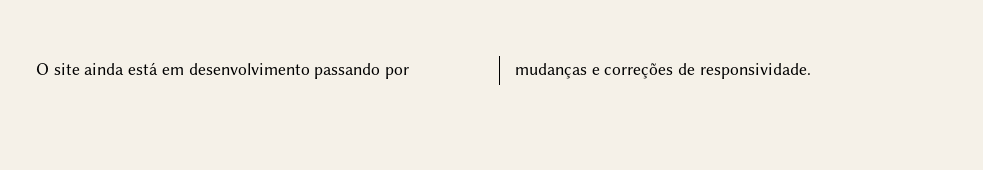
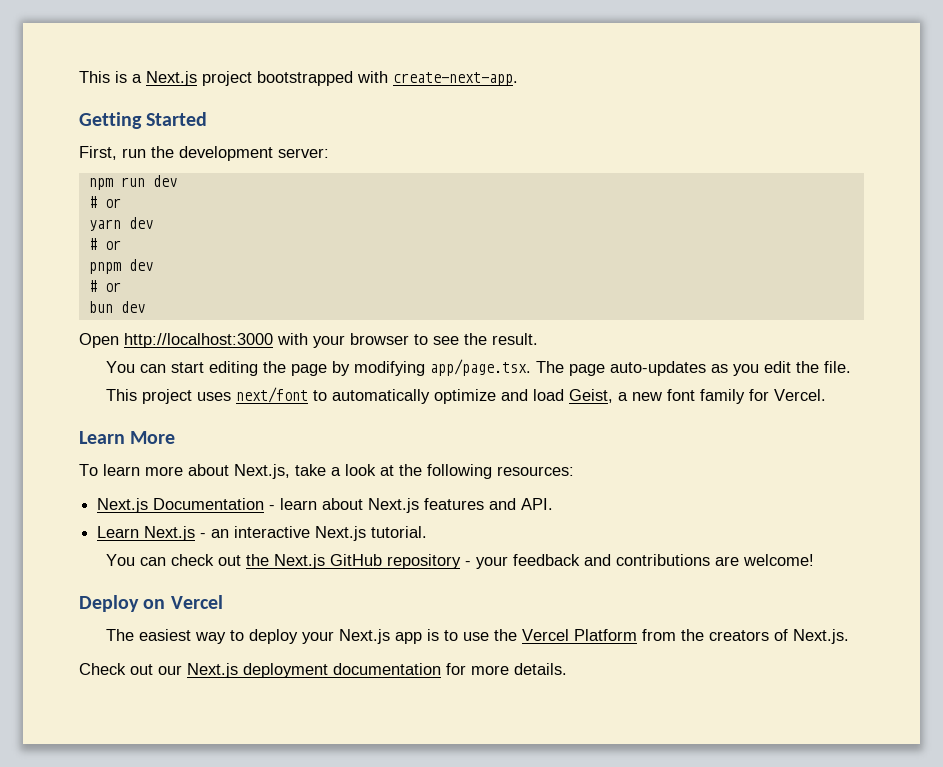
- O site ainda está em desenvolvimento passando por mudanças e correções de responsividade.
+ This is a Next.js project bootstrapped with create-next-app.
+ Getting Started
+ First, run the development server:
+ npm run dev
+ # or
+ yarn dev
+ # or
+ pnpm dev
+ # or
+ bun dev
+ Open http://localhost:3000 with your browser to see the result.
+ You can start editing the page by modifying app/page.tsx. The page auto-updates as you edit the file.
+ This project uses next/font to automatically optimize and load Geist, a new font family for Vercel.
+ Learn More
+ To learn more about Next.js, take a look at the following resources:
+ Next.js Documentation - learn about Next.js features and API.
+ Learn Next.js - an interactive Next.js tutorial.
+ You can check out the Next.js GitHub repository - your feedback and contributions are welcome!
+ Deploy on Vercel
+ The easiest way to deploy your Next.js app is to use the Vercel Platform from the creators of Next.js.
+ Check out our Next.js deployment documentation for more details.

